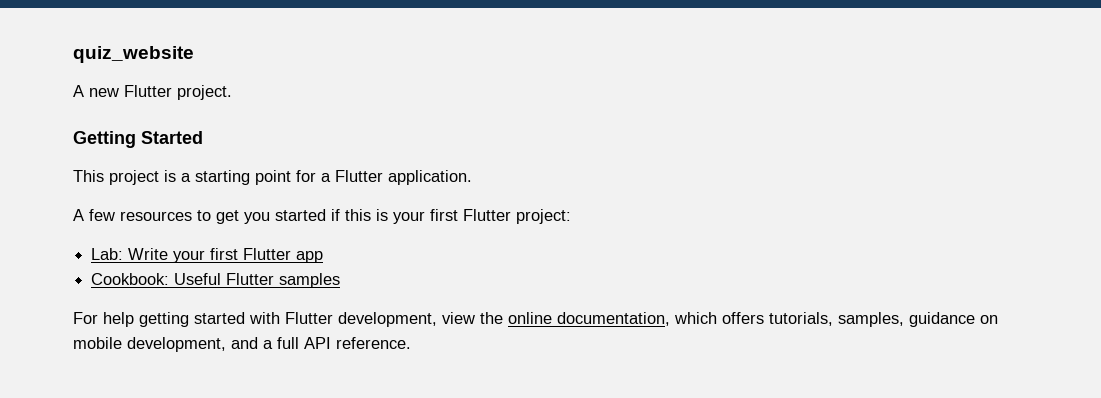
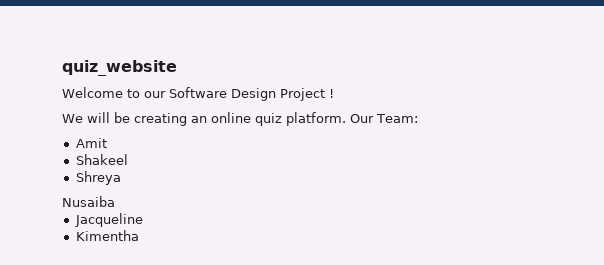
- A new Flutter project.
- Getting Started
- This project is a starting point for a Flutter application.
- A few resources to get you started if this is your first Flutter project:
- Lab: Write your first Flutter app
- Cookbook: Useful Flutter samples
- For help getting started with Flutter development, view the online documentation, which offers tutorials, samples, guidance on mobile development, and a full API reference.
+ Welcome to our Software Design Project !
+ We will be creating an online quiz platform. Our Team:
+ Amit
+ Shakeel
+ Shreya
+ Nusaiba
+ Jacqueline
+ Kimentha

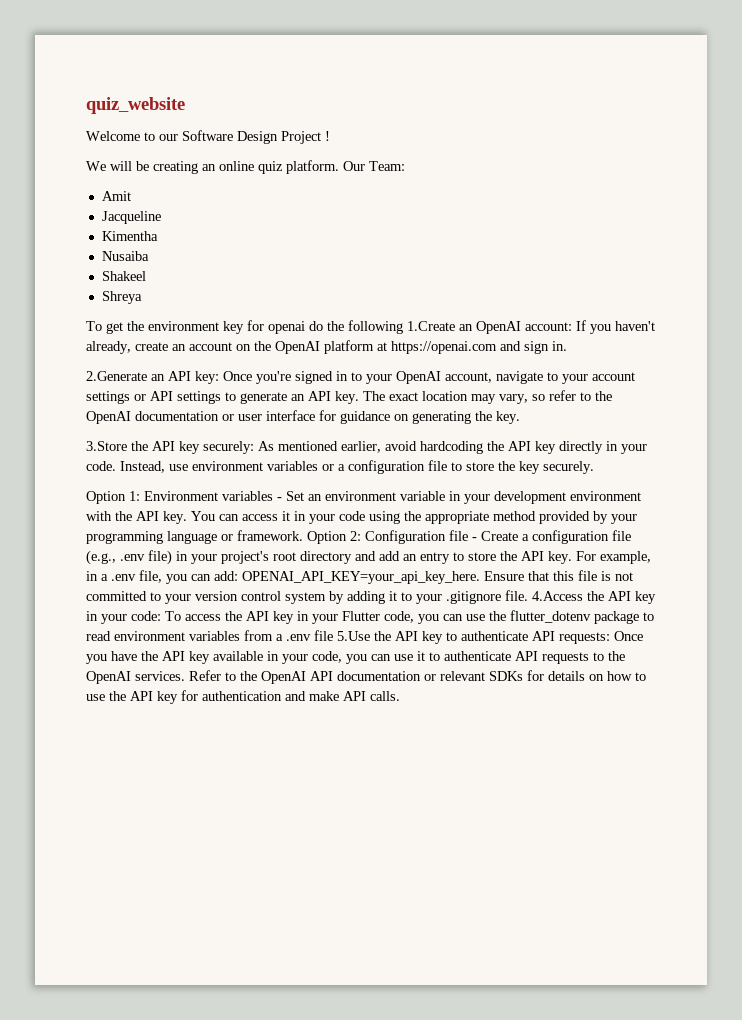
+ Jacqueline
+ Kimentha
+ Nusaiba
- Nusaiba
- Jacqueline
- Kimentha
+ To get the environment key for openai do the following 1.Create an OpenAI account: If you haven't already, create an account on the OpenAI platform at https://openai.com and sign in.
+ 2.Generate an API key: Once you're signed in to your OpenAI account, navigate to your account settings or API settings to generate an API key. The exact location may vary, so refer to the OpenAI documentation or user interface for guidance on generating the key.
+ 3.Store the API key securely: As mentioned earlier, avoid hardcoding the API key directly in your code. Instead, use environment variables or a configuration file to store the key securely.
+ Option 1: Environment variables - Set an environment variable in your development environment with the API key. You can access it in your code using the appropriate method provided by your programming language or framework. Option 2: Configuration file - Create a configuration file (e.g., .env file) in your project's root directory and add an entry to store the API key. For example, in a .env file, you can add: OPENAI_API_KEY=your_api_key_here. Ensure that this file is not committed to your version control system by adding it to your .gitignore file. 4.Access the API key in your code: To access the API key in your Flutter code, you can use the flutter_dotenv package to read environment variables from a .env file 5.Use the API key to authenticate API requests: Once you have the API key available in your code, you can use it to authenticate API requests to the OpenAI services. Refer to the OpenAI API documentation or relevant SDKs for details on how to use the API key for authentication and make API calls.

